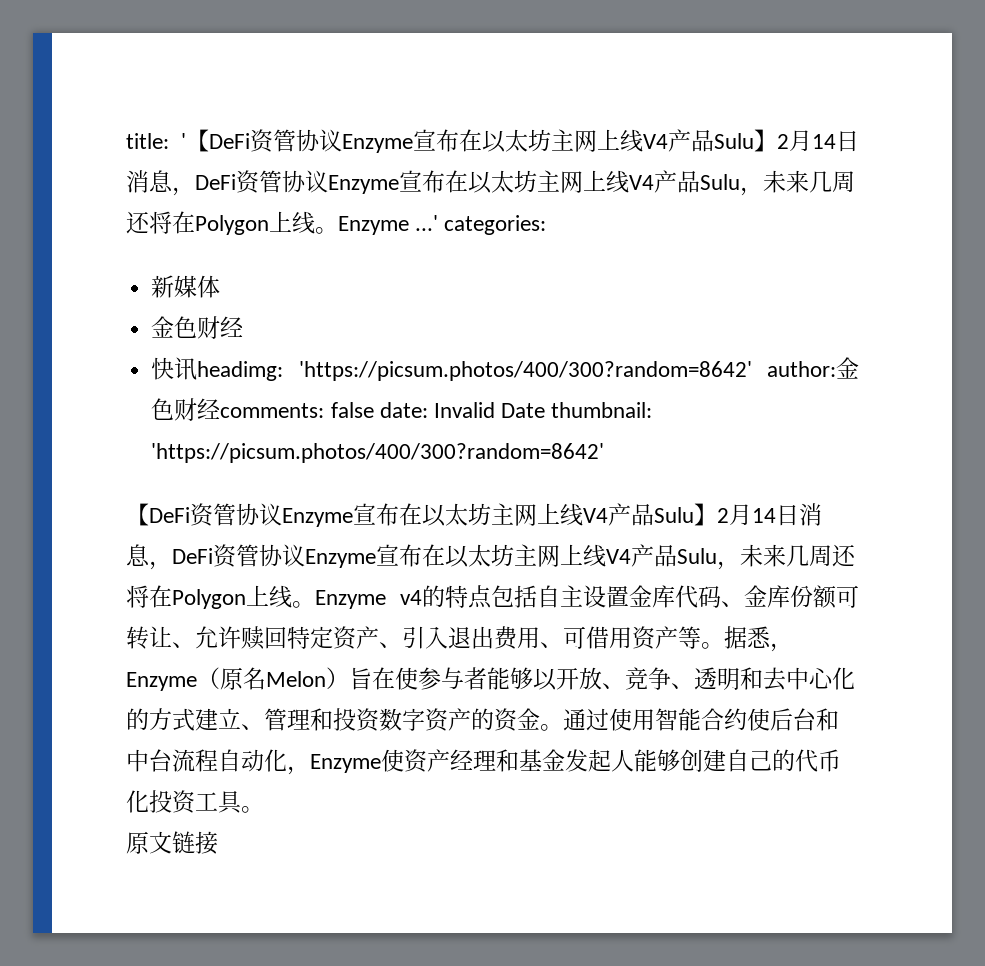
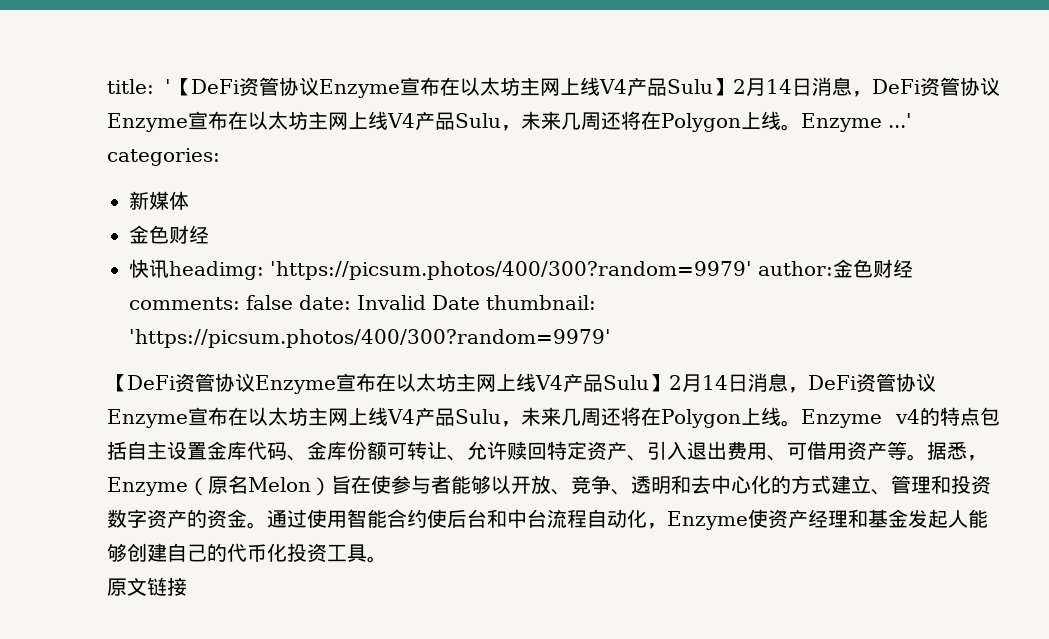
- 快讯headimg: 'https://picsum.photos/400/300?random=8642' author:金色财经comments: false date: Invalid Date thumbnail: 'https://picsum.photos/400/300?random=8642'
+ 快讯headimg: 'https://picsum.photos/400/300?random=9979' author:金色财经comments: false date: Invalid Date thumbnail: 'https://picsum.photos/400/300?random=9979'

